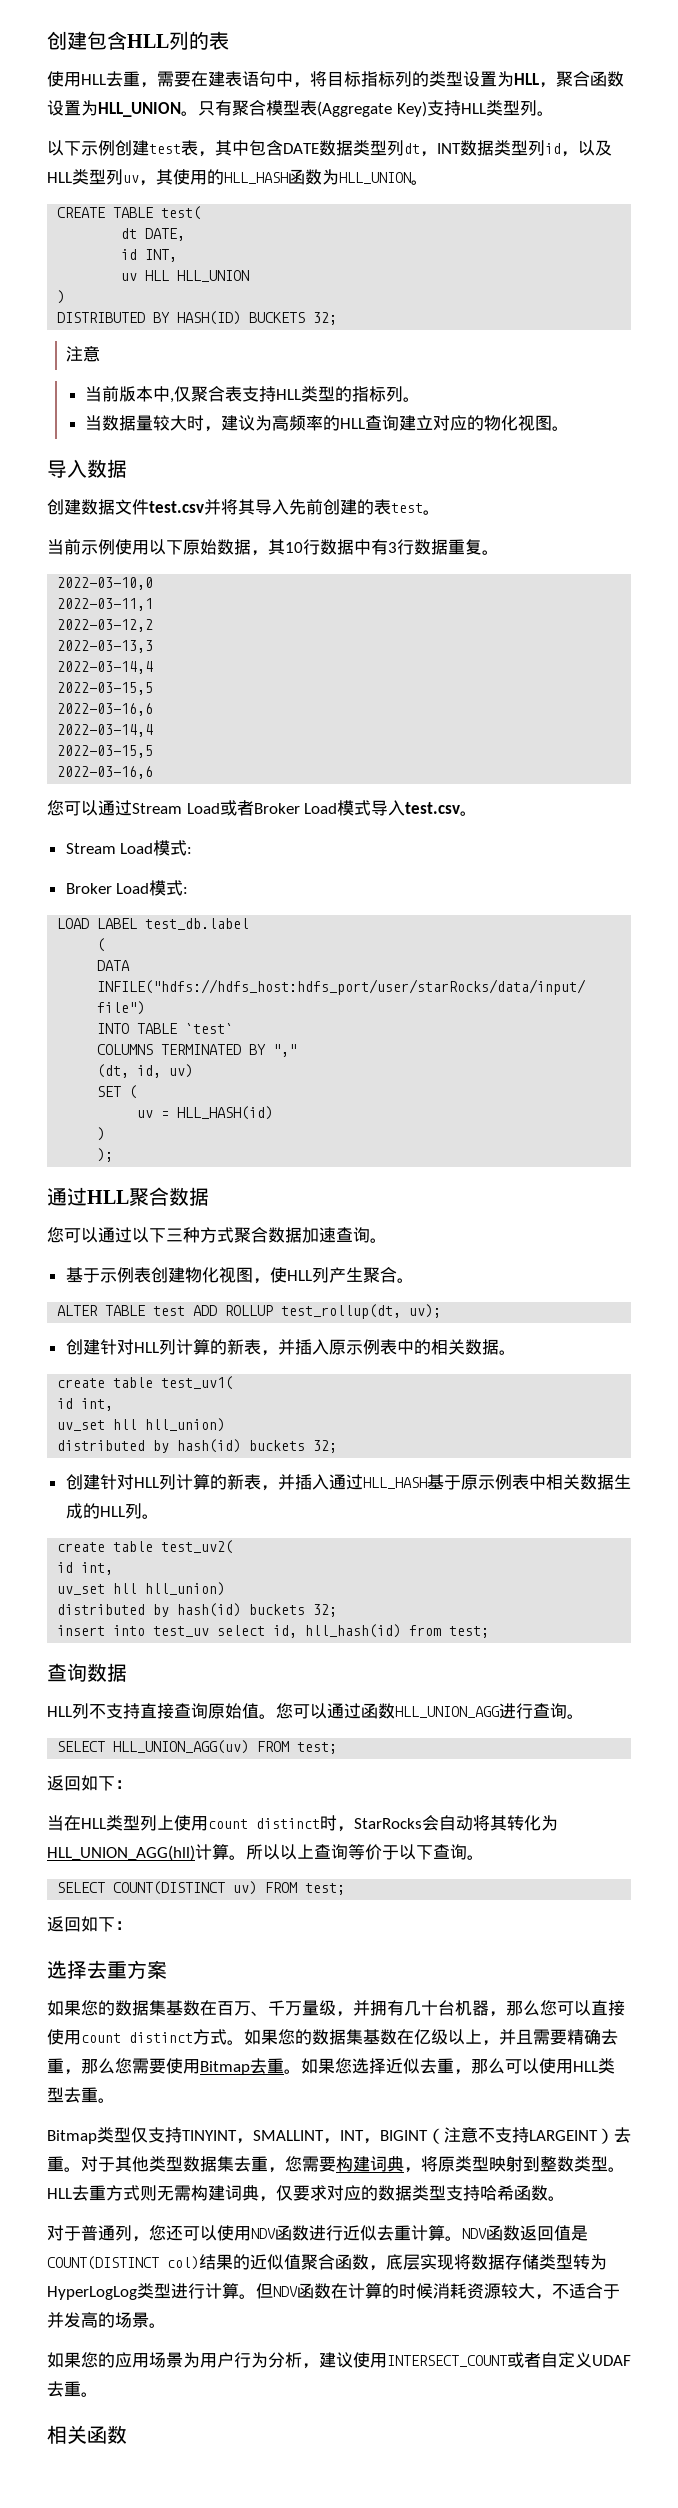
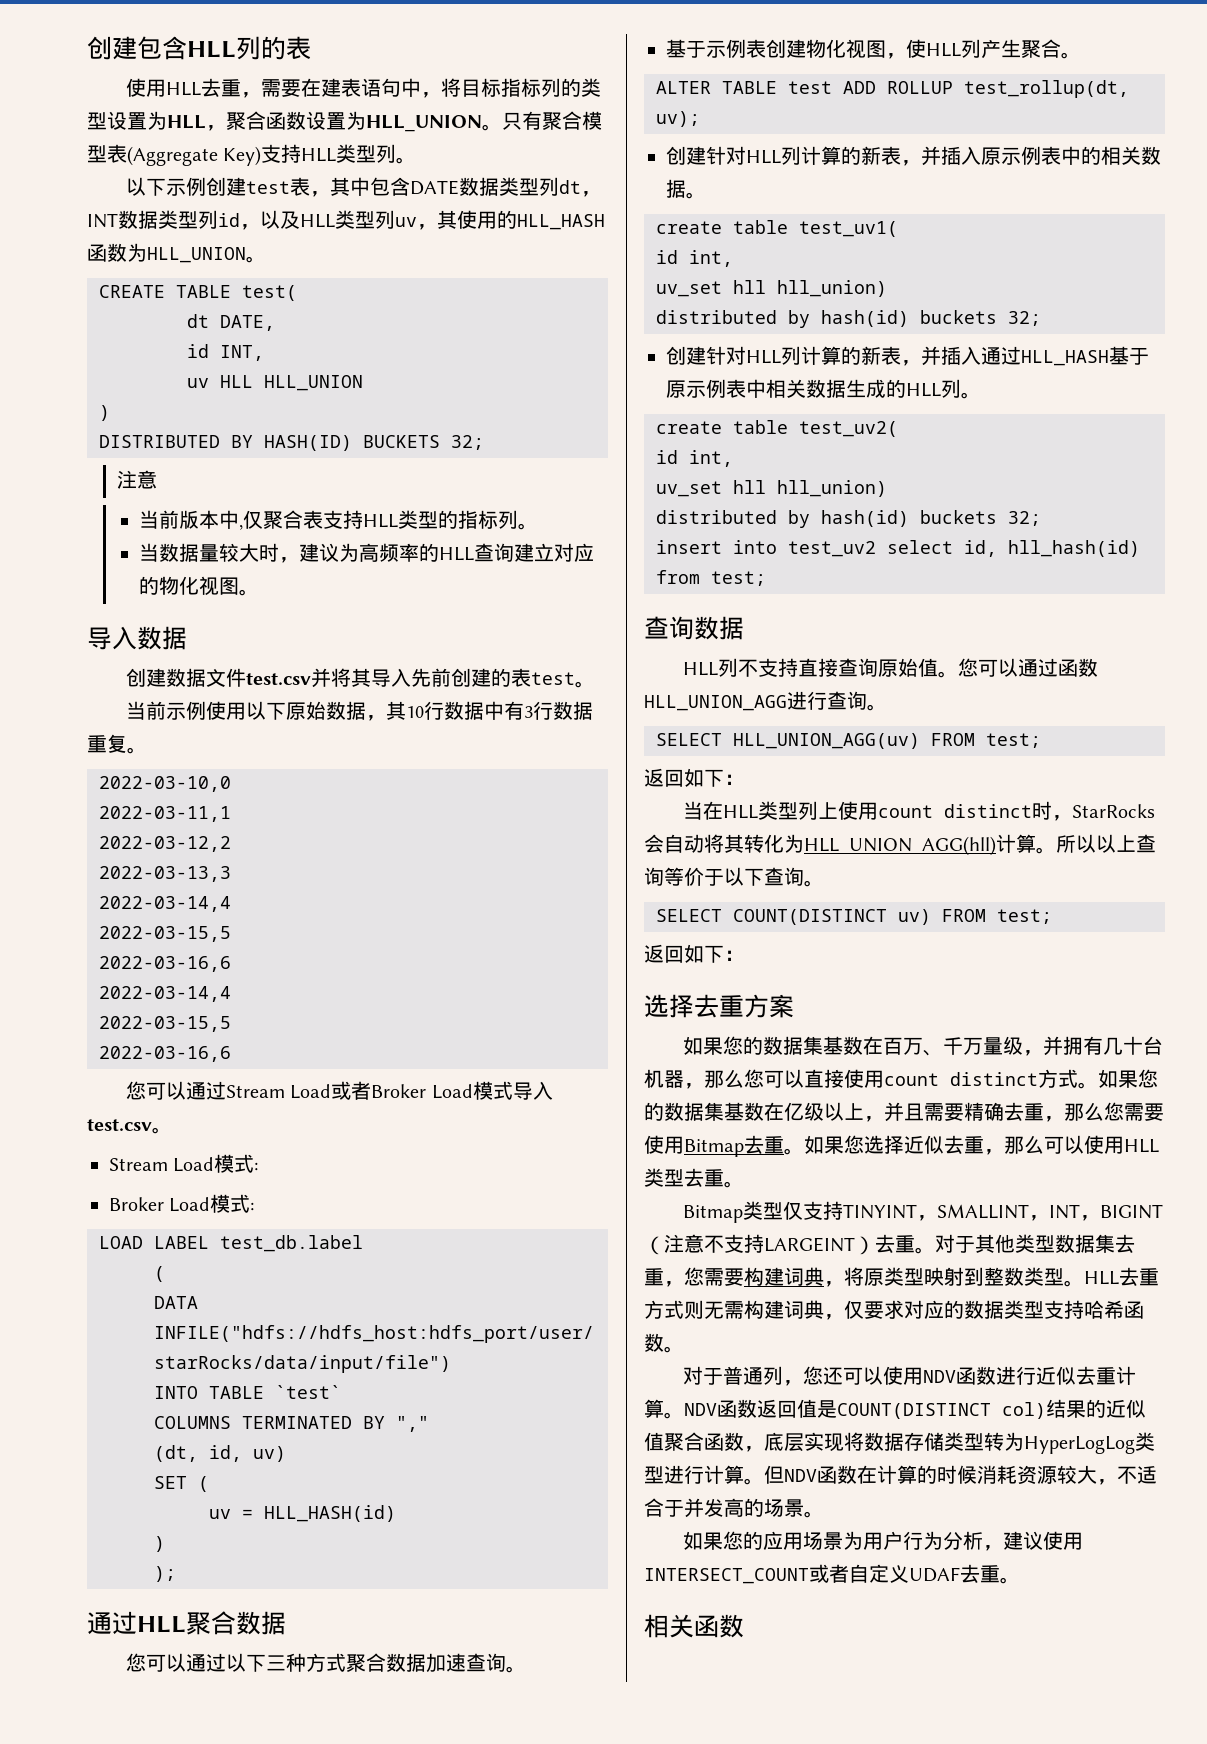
- insert into test_uv select id, hll_hash(id) from test;
+ insert into test_uv2 select id, hll_hash(id) from test;

